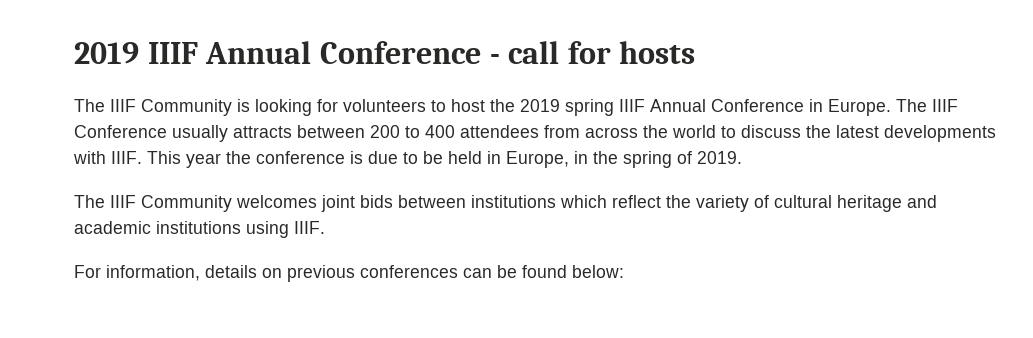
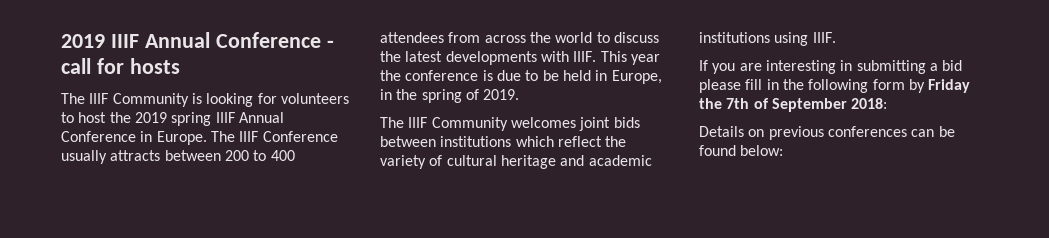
- For information, details on previous conferences can be found below:
+ If you are interesting in submitting a bid please fill in the following form by Friday the 7th of September 2018:
+ Details on previous conferences can be found below:

